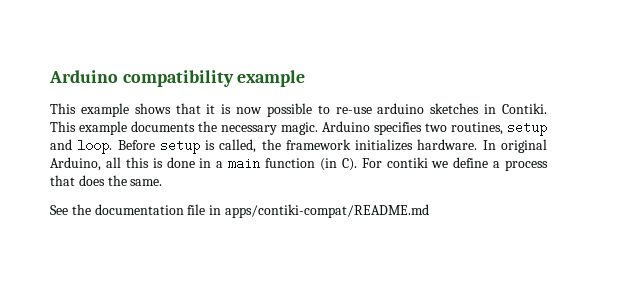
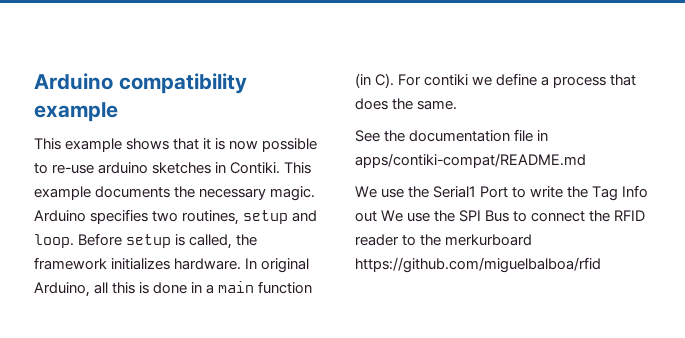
+ We use the Serial1 Port to write the Tag Info out We use the SPI Bus to connect the RFID reader to the merkurboard https://github.com/miguelbalboa/rfid

